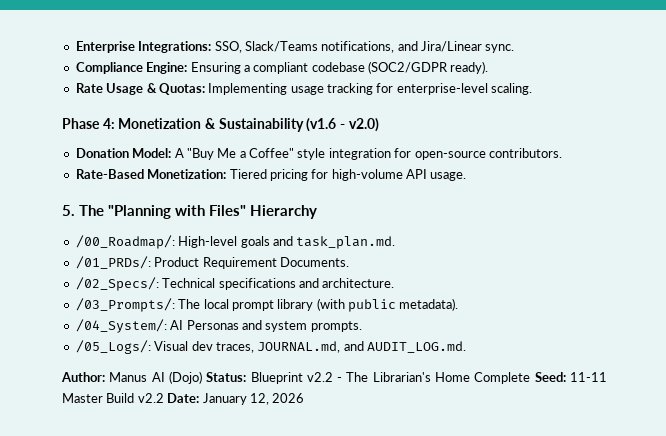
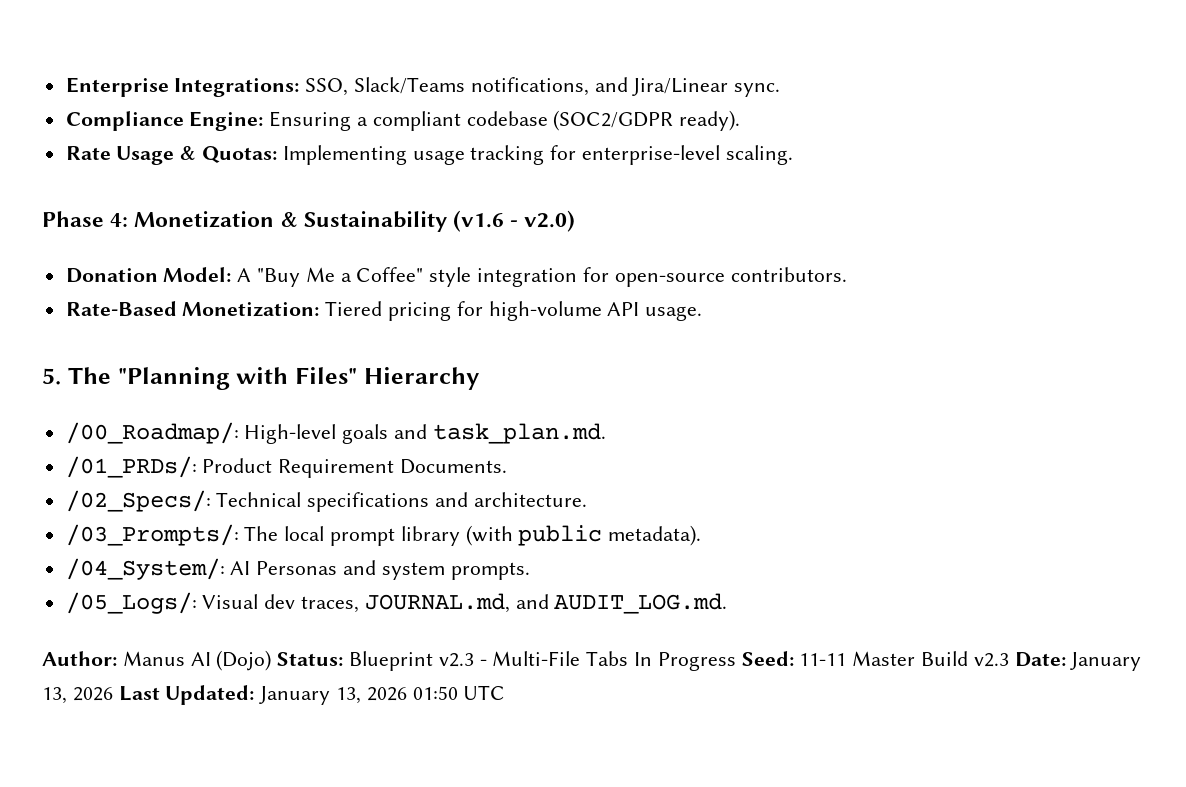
- Author: Manus AI (Dojo) Status: Blueprint v2.2 - The Librarian's Home Complete Seed: 11-11 Master Build v2.2 Date: January 12, 2026
+ Author: Manus AI (Dojo) Status: Blueprint v2.3 - Multi-File Tabs In Progress Seed: 11-11 Master Build v2.3 Date: January 13, 2026 Last Updated: January 13, 2026 01:50 UTC

